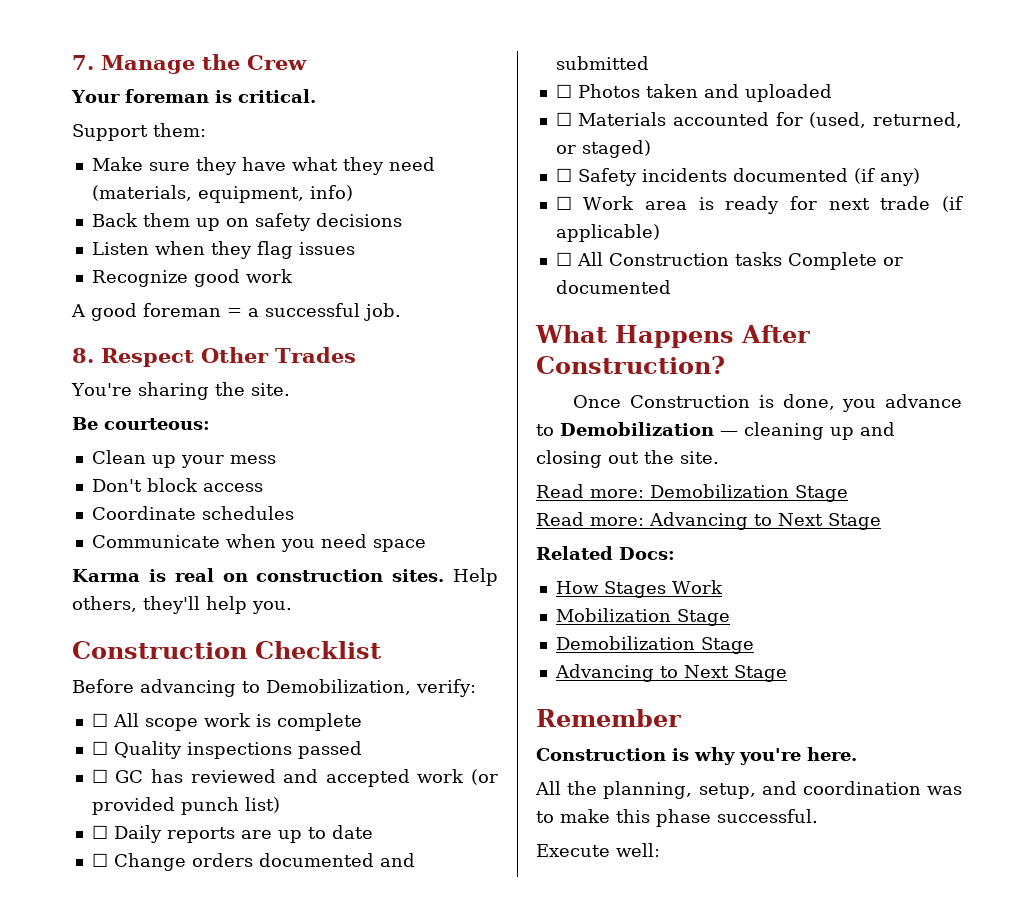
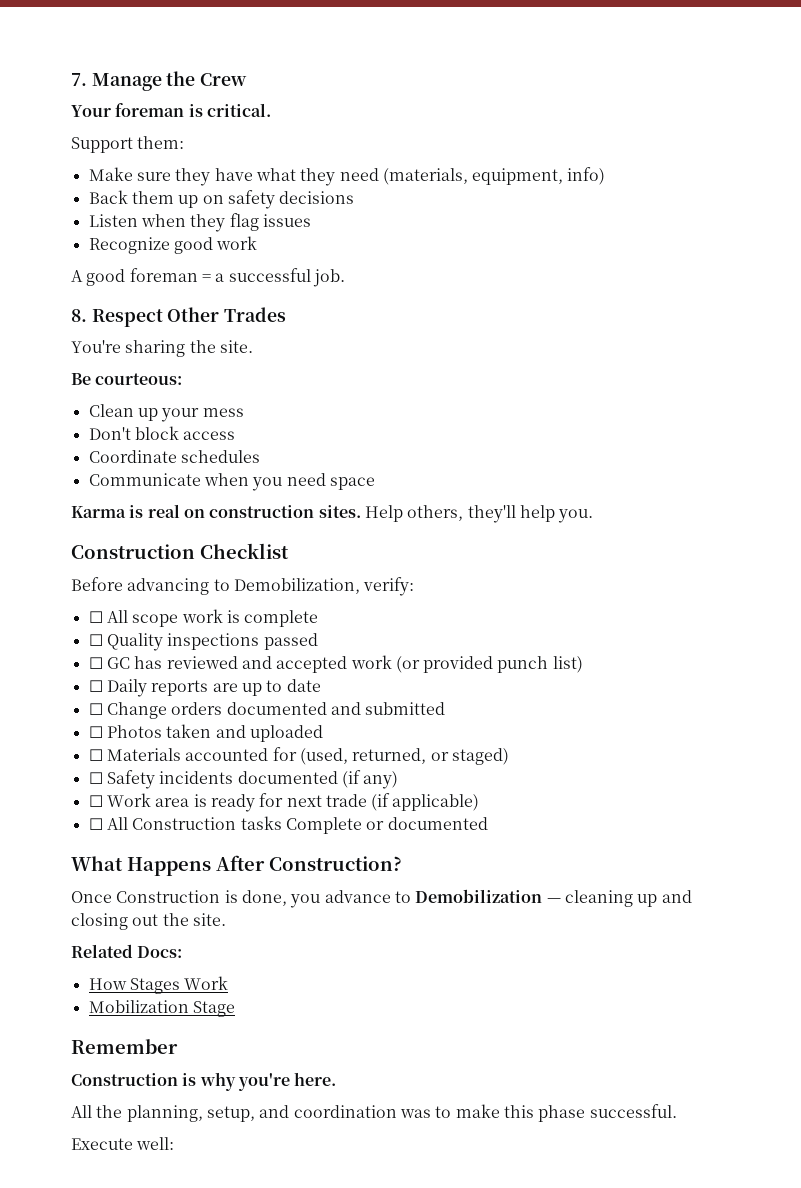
- Read more: Demobilization Stage
- Read more: Advancing to Next Stage
  Mobilization Stage
- Demobilization Stage
- Advancing to Next Stage

